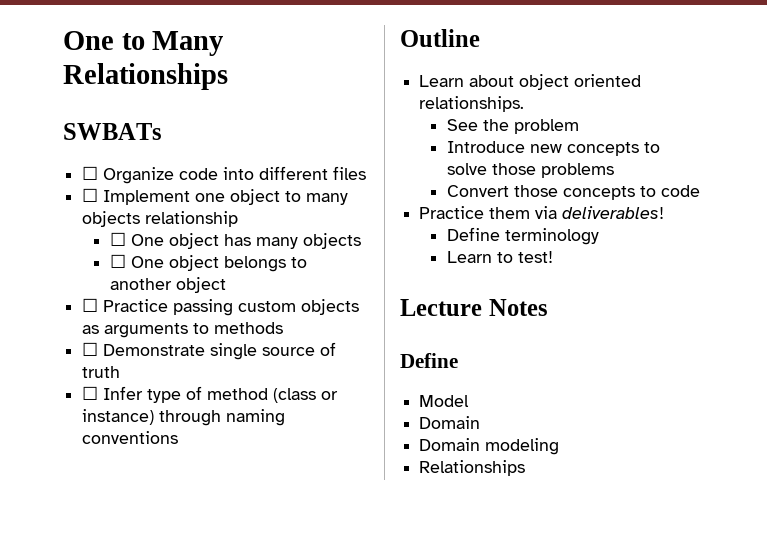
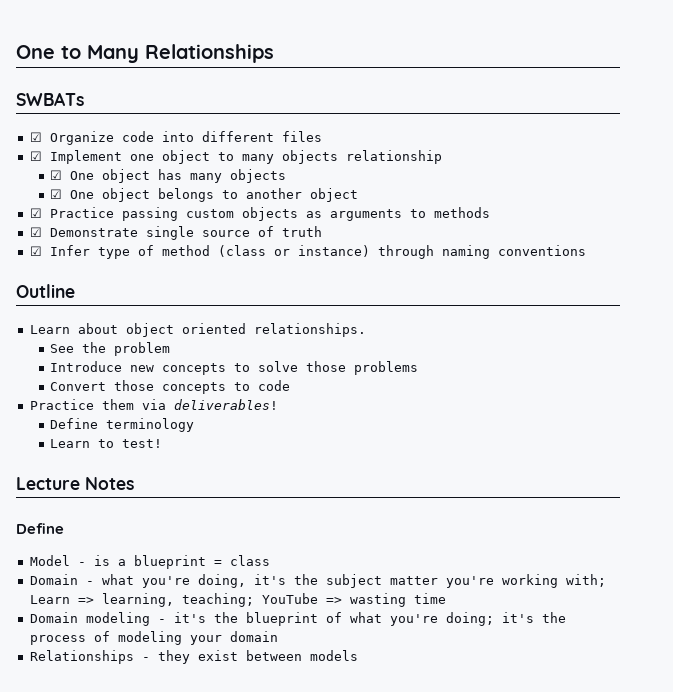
- ☐ Organize code into different files
+ ☑ Organize code into different files
- ☐ Implement one object to many objects relationship
+ ☑ Implement one object to many objects relationship
- ☐ One object has many objects
+ ☑ One object has many objects
- ☐ One object belongs to another object
+ ☑ One object belongs to another object
- ☐ Practice passing custom objects as arguments to methods
+ ☑ Practice passing custom objects as arguments to methods
- ☐ Demonstrate single source of truth
+ ☑ Demonstrate single source of truth
- ☐ Infer type of method (class or instance) through naming conventions
+ ☑ Infer type of method (class or instance) through naming conventions
- Model
- Domain
- Domain modeling
- Relationships
+ Model - is a blueprint = class
+ Domain - what you're doing, it's the subject matter you're working with; Learn => learning, teaching; YouTube => wasting time
+ Domain modeling - it's the blueprint of what you're doing; it's the process of modeling your domain
+ Relationships - they exist between models

